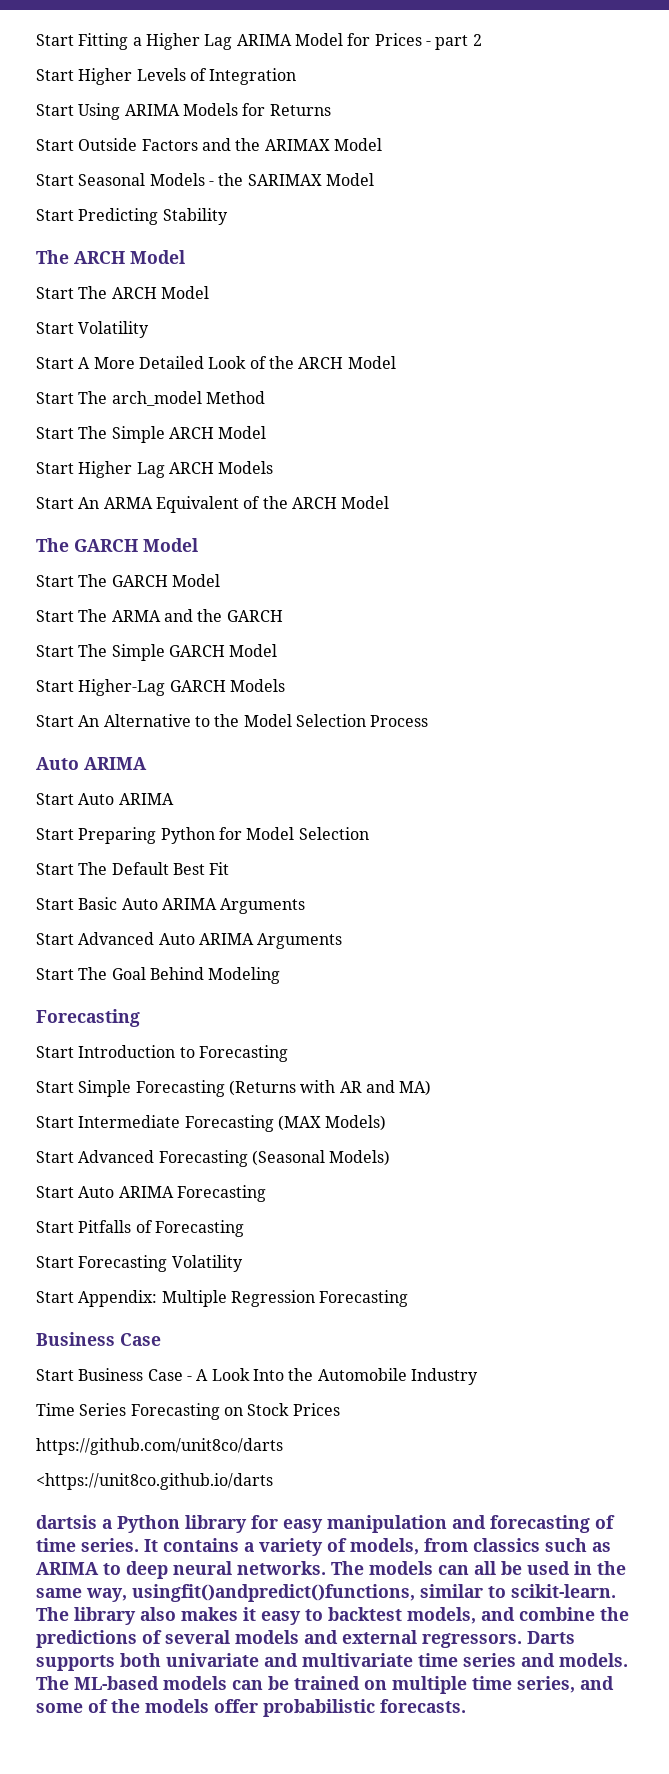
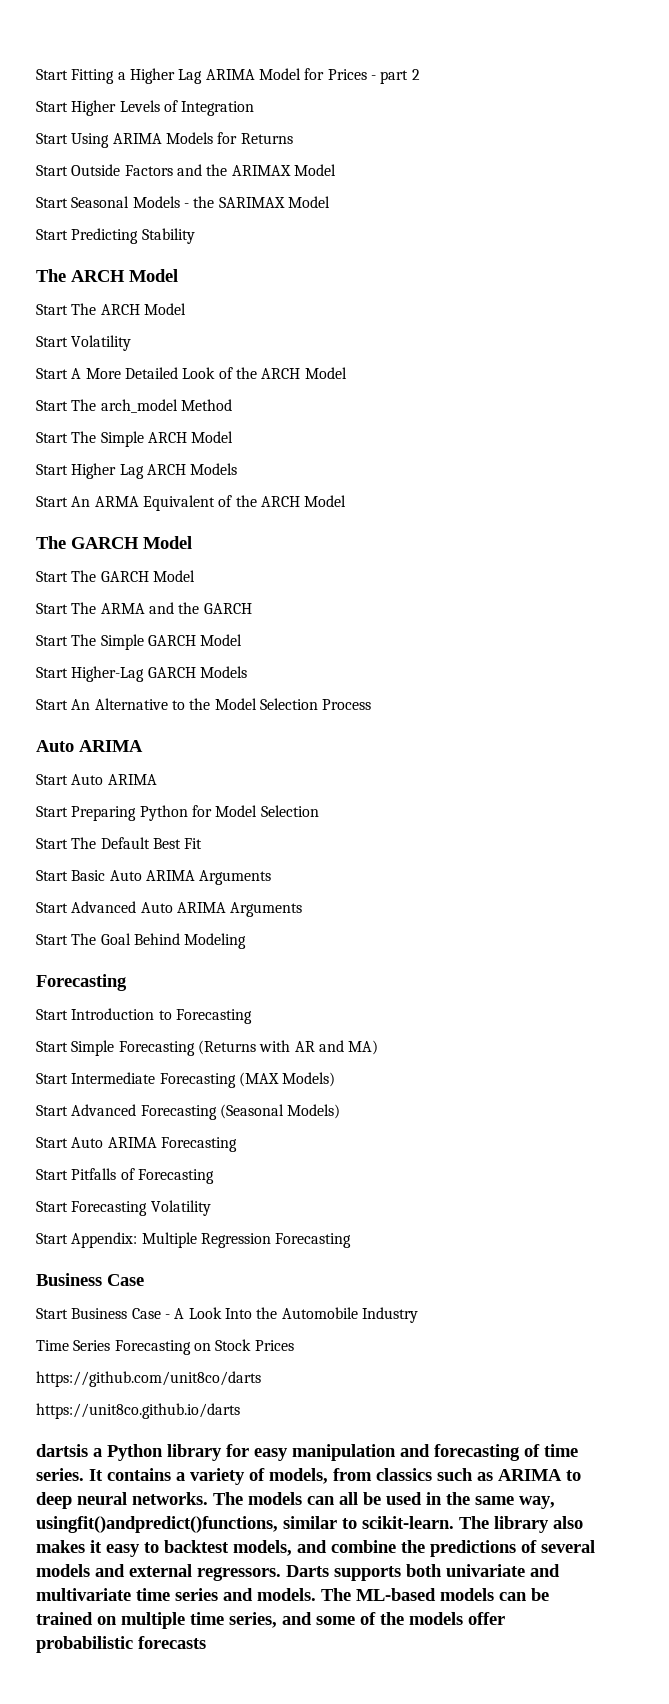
- <https://unit8co.github.io/darts
+ https://unit8co.github.io/darts
- The ML-based models can be trained on multiple time series, and some of the models offer probabilistic forecasts.
+ The ML-based models can be trained on multiple time series, and some of the models offer probabilistic forecasts

